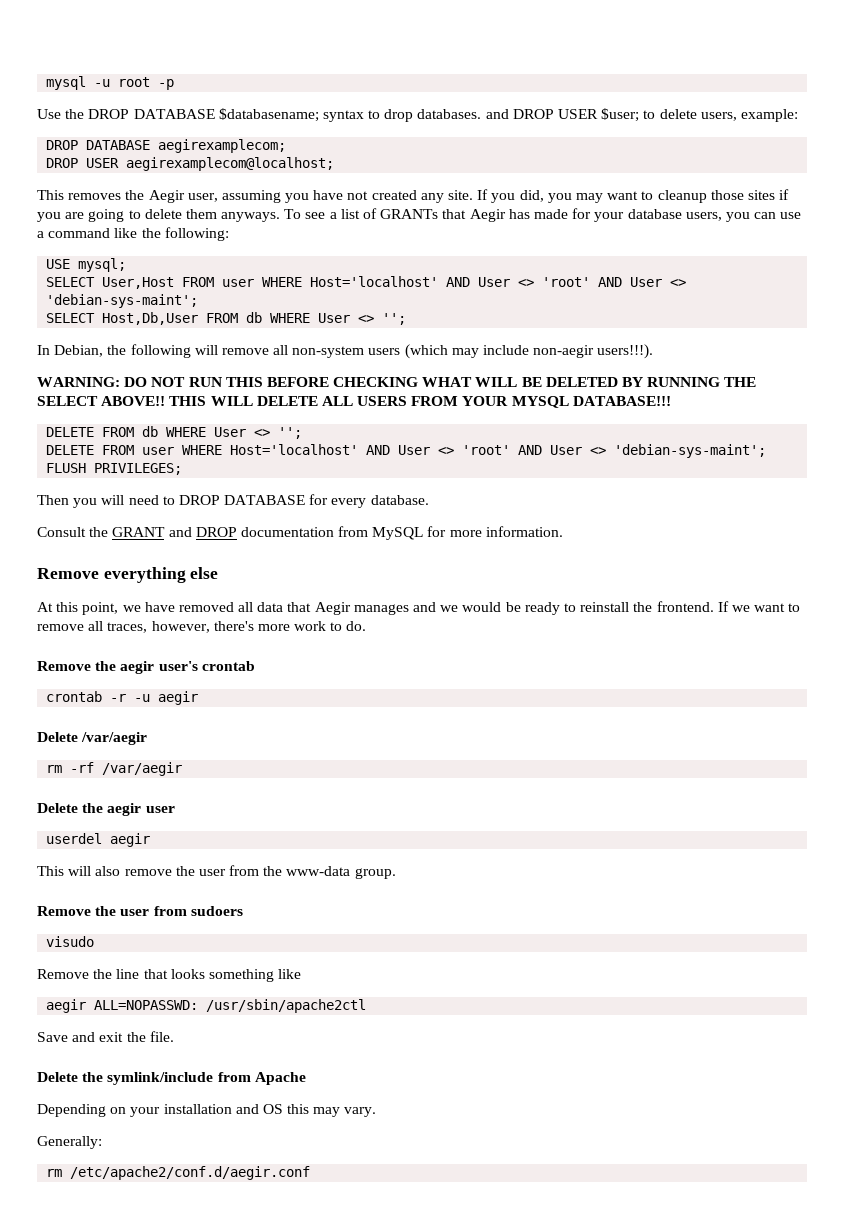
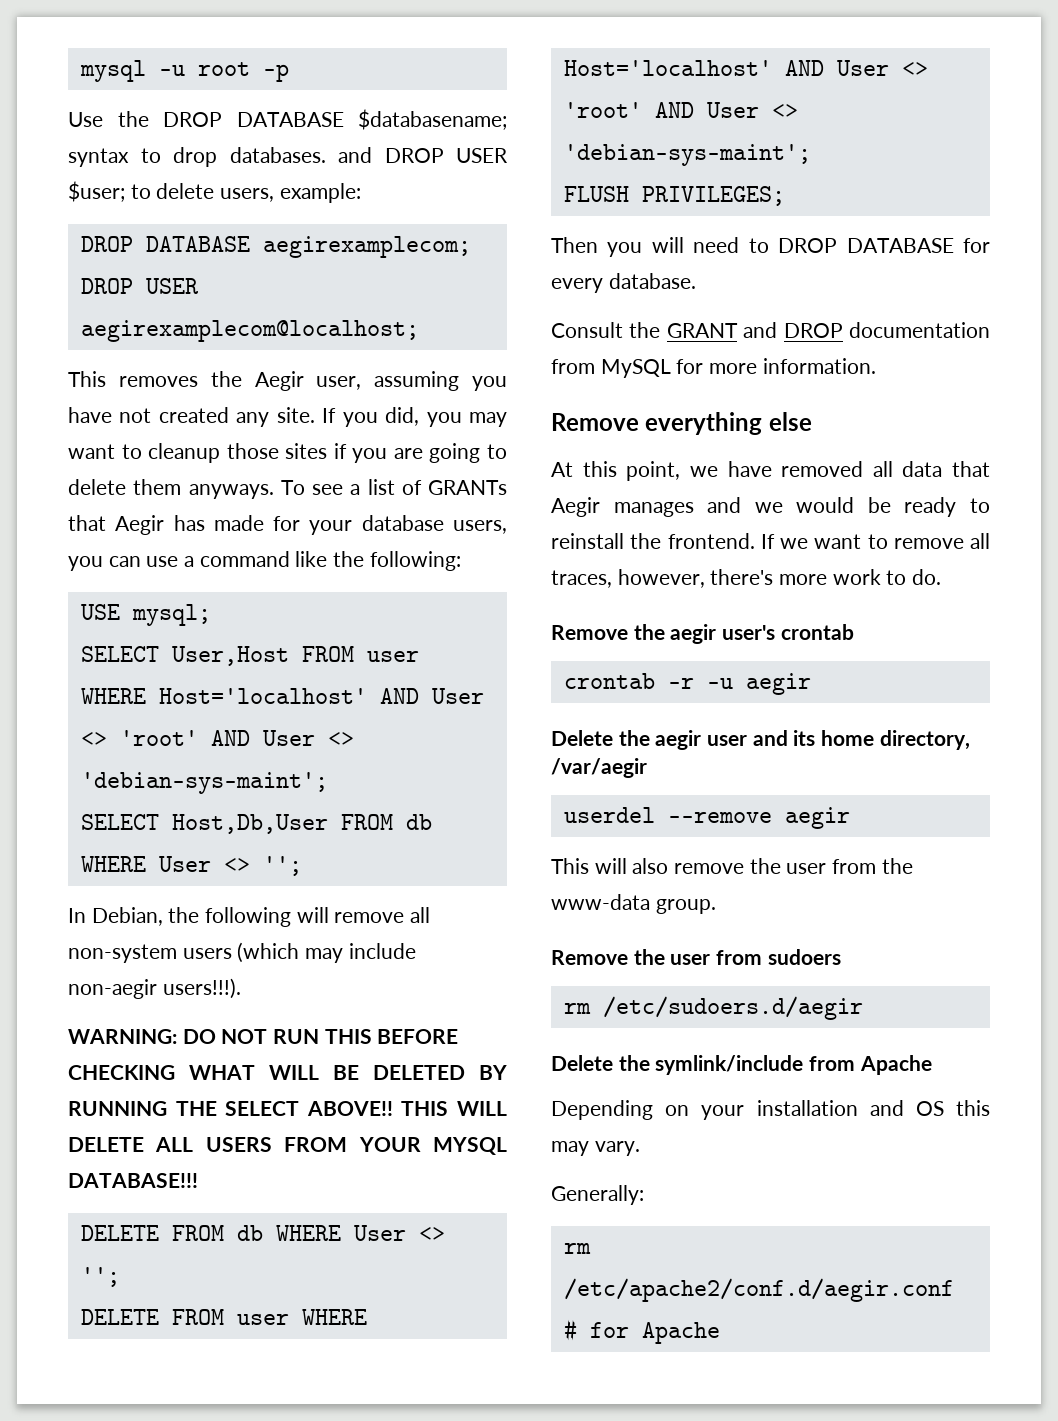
- Delete /var/aegir
- rm -rf /var/aegir
- Delete the aegir user
+ Delete the aegir user and its home directory, /var/aegir
- userdel aegir
+ userdel --remove aegir
- visudo
- Remove the line that looks something like
- aegir ALL=NOPASSWD: /usr/sbin/apache2ctl
- Save and exit the file.
+ rm /etc/sudoers.d/aegir
- rm /etc/apache2/conf.d/aegir.conf
+ rm /etc/apache2/conf.d/aegir.conf # for Apache

